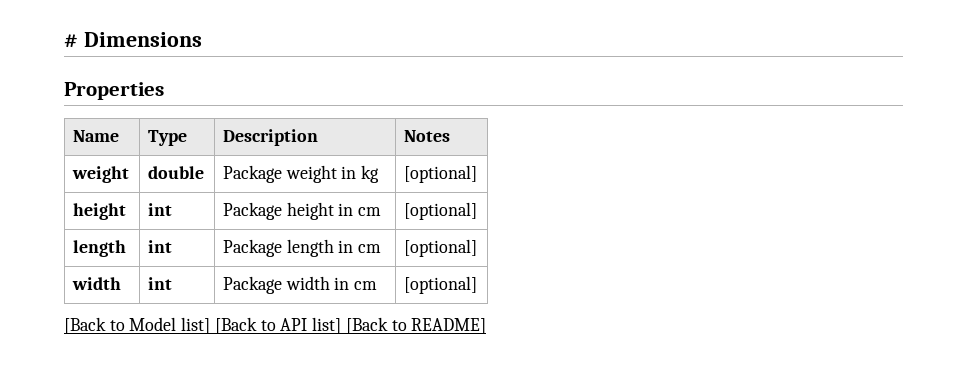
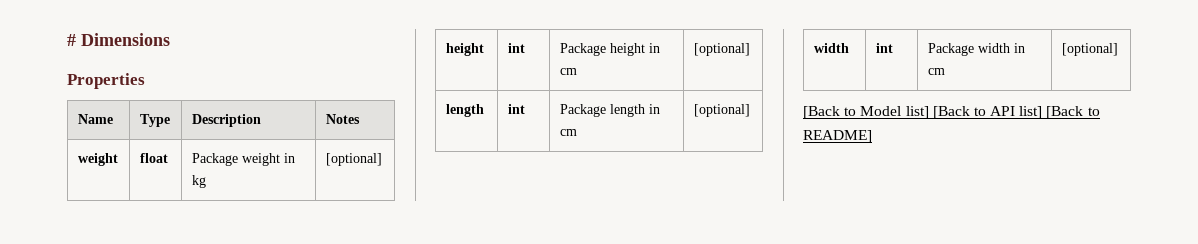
- weight | double | Package weight in kg | [optional]
+ weight | float | Package weight in kg | [optional]

